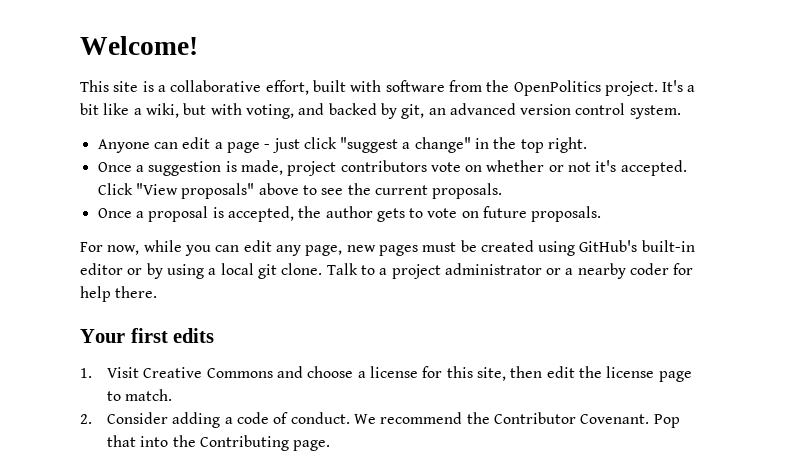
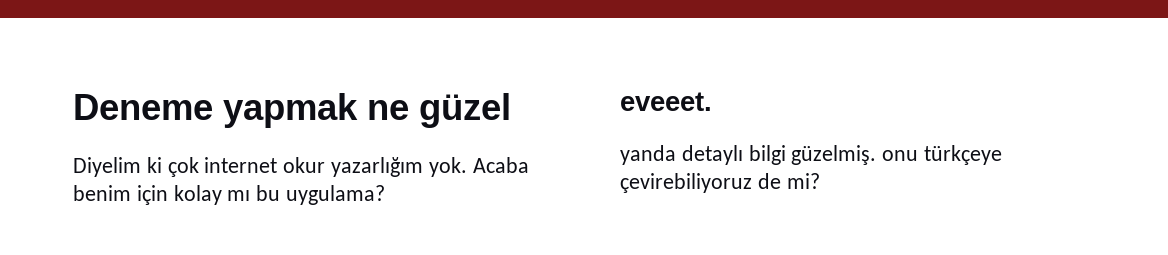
- Welcome!
- This site is a collaborative effort, built with software from the OpenPolitics project. It's a bit like a wiki, but with voting, and backed by git, an advanced version control system.
- Anyone can edit a page - just click "suggest a change" in the top right.
- Once a suggestion is made, project contributors vote on whether or not it's accepted. Click "View proposals" above to see the current proposals.
- Once a proposal is accepted, the author gets to vote on future proposals.
- For now, while you can edit any page, new pages must be created using GitHub's built-in editor or by using a local git clone. Talk to a project administrator or a nearby coder for help there.
- Your first edits
- 1. Visit Creative Commons and choose a license for this site, then edit the license page to match.
- 2. Consider adding a code of conduct. We recommend the Contributor Covenant. Pop that into the Contributing page.
+ Deneme yapmak ne güzel
+ Diyelim ki çok internet okur yazarlığım yok. Acaba benim için kolay mı bu uygulama?
+ eveeet.
+ yanda detaylı bilgi güzelmiş. onu türkçeye çevirebiliyoruz de mi?

